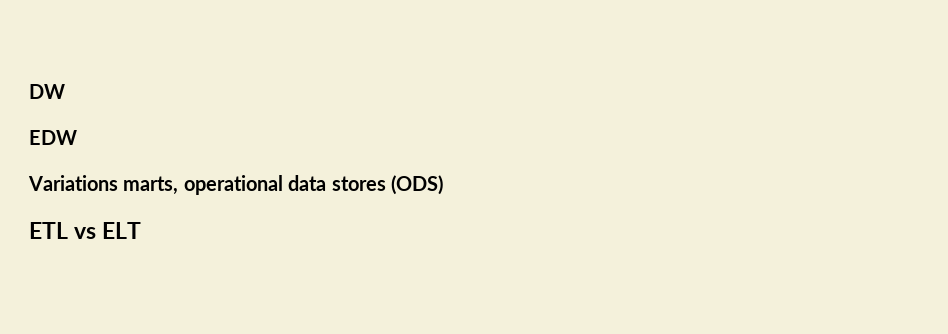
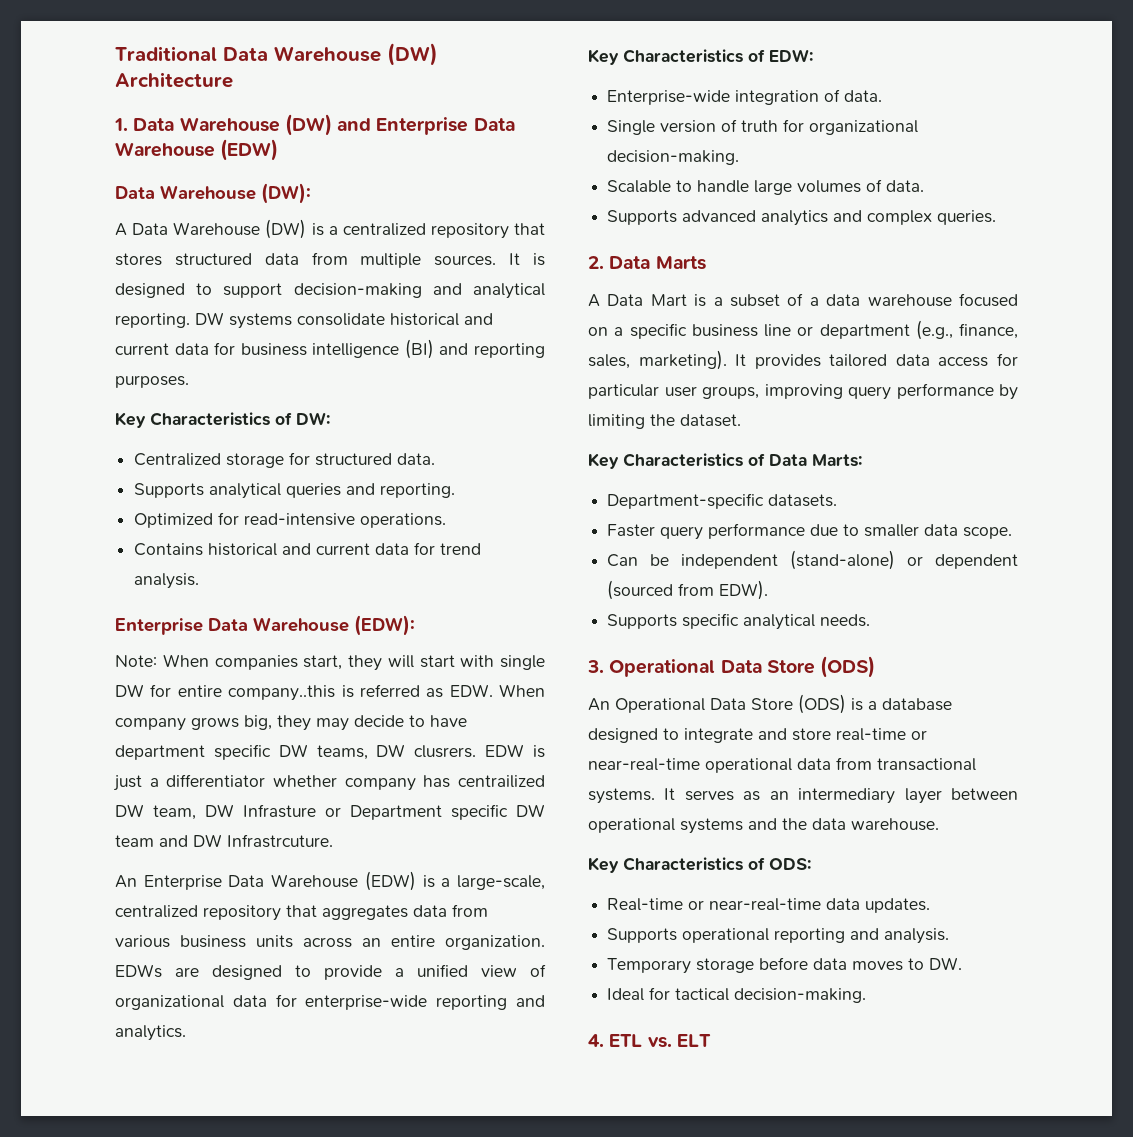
- DW
- EDW
- Variations marts, operational data stores (ODS)
- ETL vs ELT
+ Traditional Data Warehouse (DW) Architecture
+ 1. Data Warehouse (DW) and Enterprise Data Warehouse (EDW)
+ Data Warehouse (DW):
+ A Data Warehouse (DW) is a centralized repository that stores structured data from multiple sources. It is designed to support decision-making and analytical reporting. DW systems consolidate historical and current data for business intelligence (BI) and reporting purposes.
+ Key Characteristics of DW:
+ Centralized storage for structured data.
+ Supports analytical queries and reporting.
+ Optimized for read-intensive operations.
+ Contains historical and current data for trend analysis.
+ Enterprise Data Warehouse (EDW):
+ Note: When companies start, they will start with single DW for entire company..this is referred as EDW. When company grows big, they may decide to have department specific DW teams, DW clusrers. EDW is just a differentiator whether company has centrailized DW team, DW Infrasture or Department specific DW team and DW Infrastrcuture.
+ An Enterprise Data Warehouse (EDW) is a large-scale, centralized repository that aggregates data from various business units across an entire organization. EDWs are designed to provide a unified view of organizational data for enterprise-wide reporting and analytics.
+ Key Characteristics of EDW:
+ Enterprise-wide integration of data.
+ Single version of truth for organizational decision-making.
+ Scalable to handle large volumes of data.
+ Supports advanced analytics and complex queries.
+ 2. Data Marts
+ A Data Mart is a subset of a data warehouse focused on a specific business line or department (e.g., finance, sales, marketing). It provides tailored data access for particular user groups, improving query performance by limiting the dataset.
+ Key Characteristics of Data Marts:
+ Department-specific datasets.
+ Faster query performance due to smaller data scope.
+ Can be independent (stand-alone) or dependent (sourced from EDW).
+ Supports specific analytical needs.
+ 3. Operational Data Store (ODS)
+ An Operational Data Store (ODS) is a database designed to integrate and store real-time or near-real-time operational data from transactional systems. It serves as an intermediary layer between operational systems and the data warehouse.
+ Key Characteristics of ODS:
+ Real-time or near-real-time data updates.
+ Supports operational reporting and analysis.
+ Temporary storage before data moves to DW.
+ Ideal for tactical decision-making.
+ 4. ETL vs. ELT

